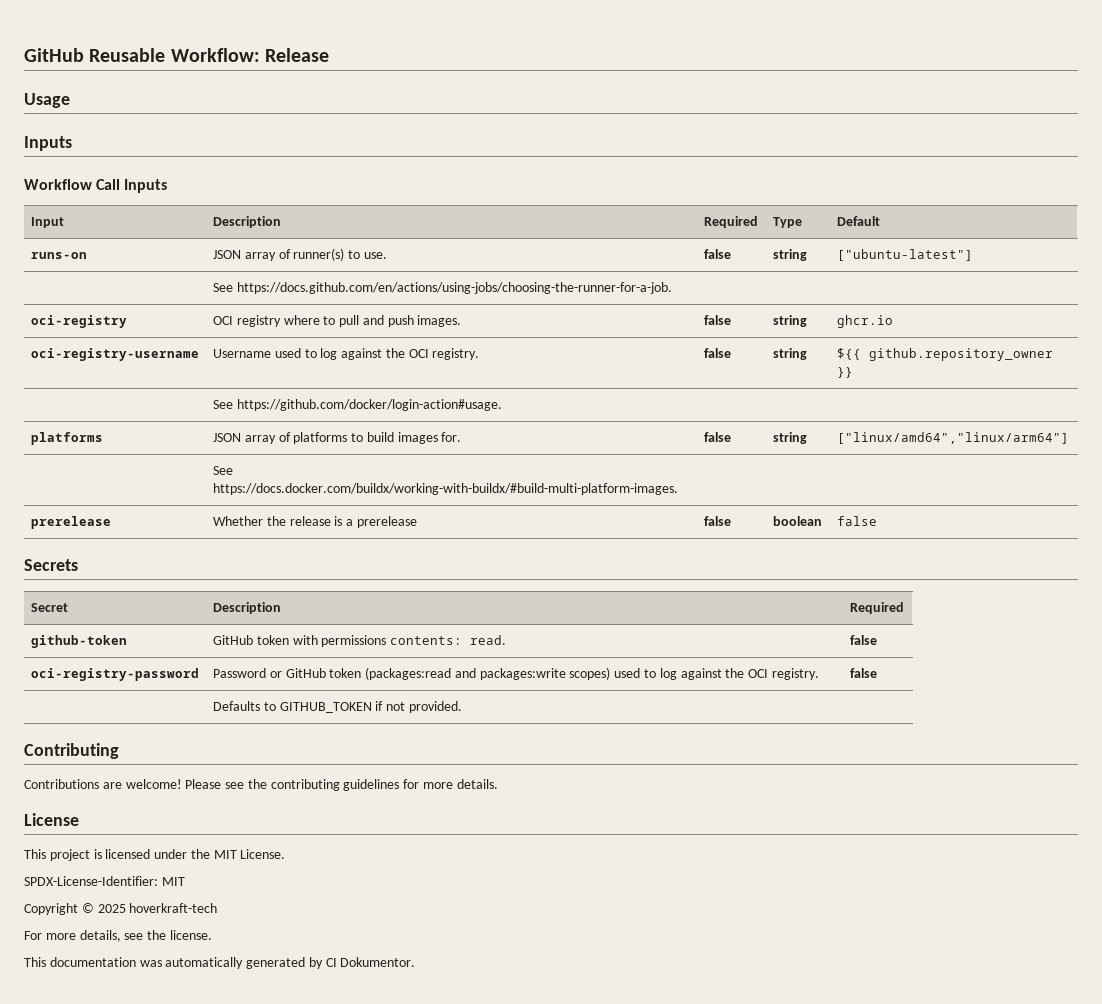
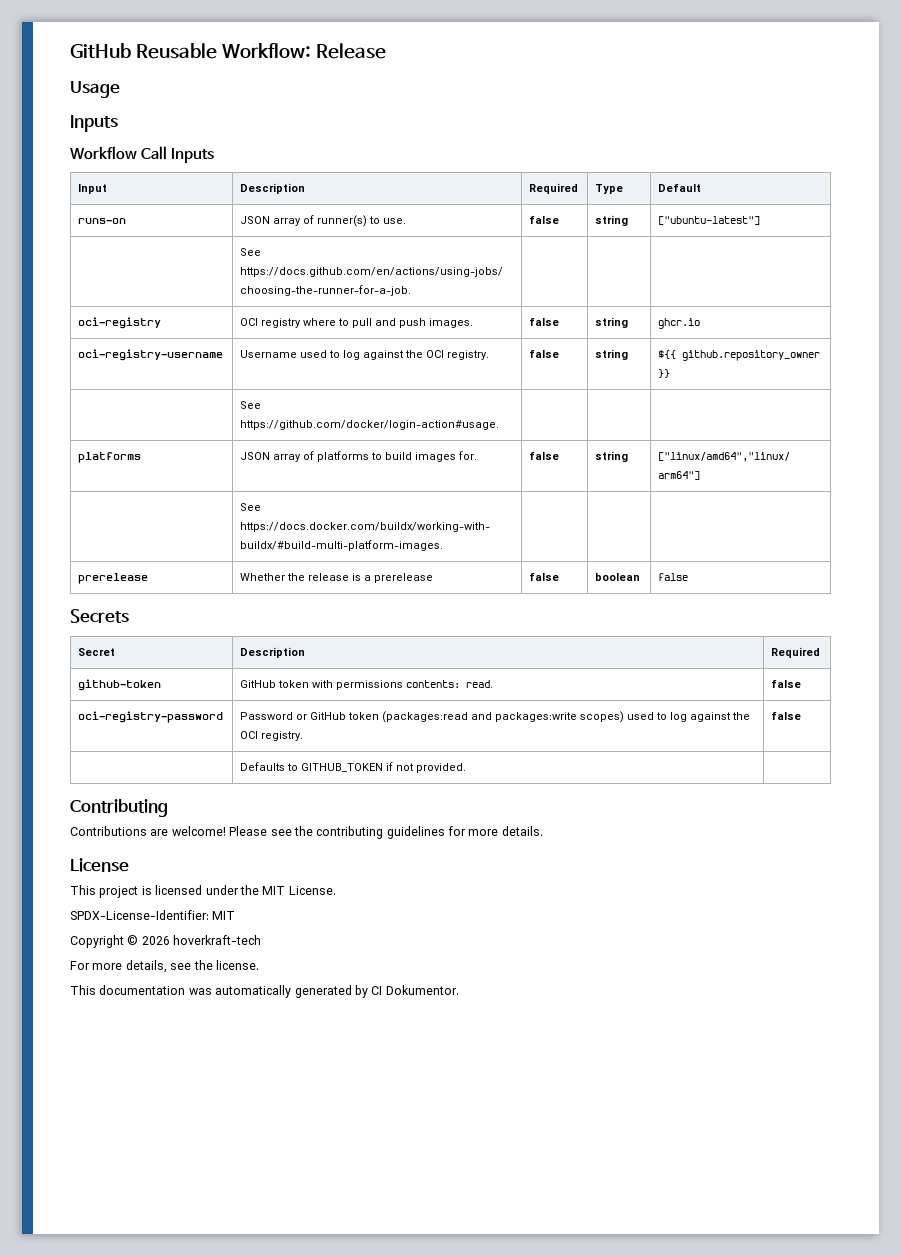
- Copyright © 2025 hoverkraft-tech
+ Copyright © 2026 hoverkraft-tech

